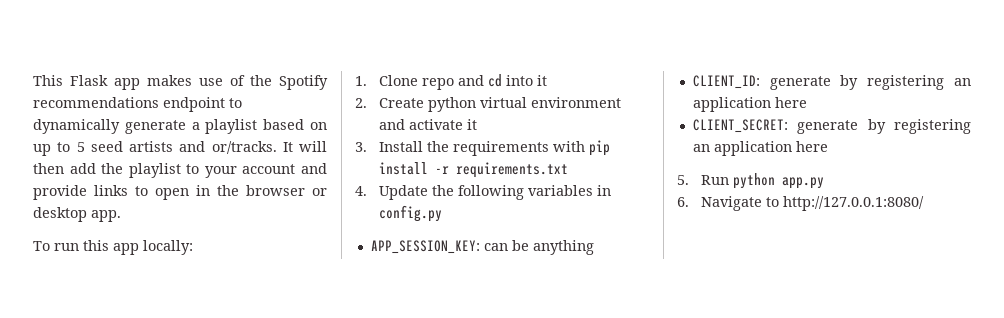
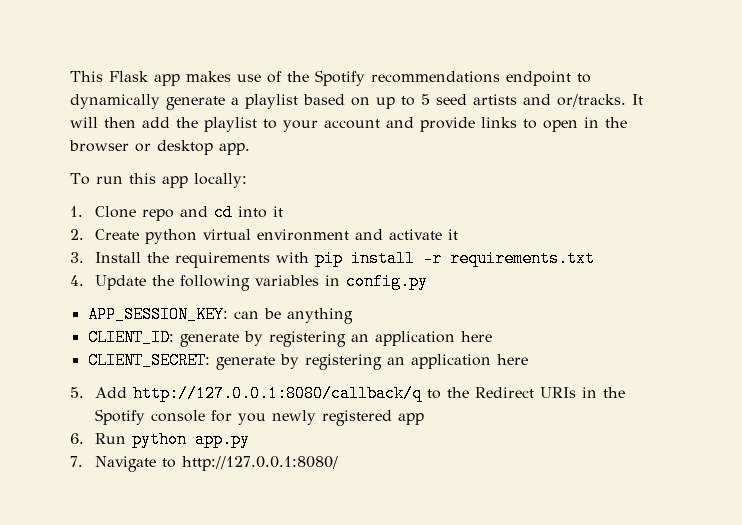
- 5. Run python app.py
+ 5. Add http://127.0.0.1:8080/callback/q to the Redirect URIs in the Spotify console for you newly registered app
+ 6. Run python app.py
- 6. Navigate to http://127.0.0.1:8080/
+ 7. Navigate to http://127.0.0.1:8080/

